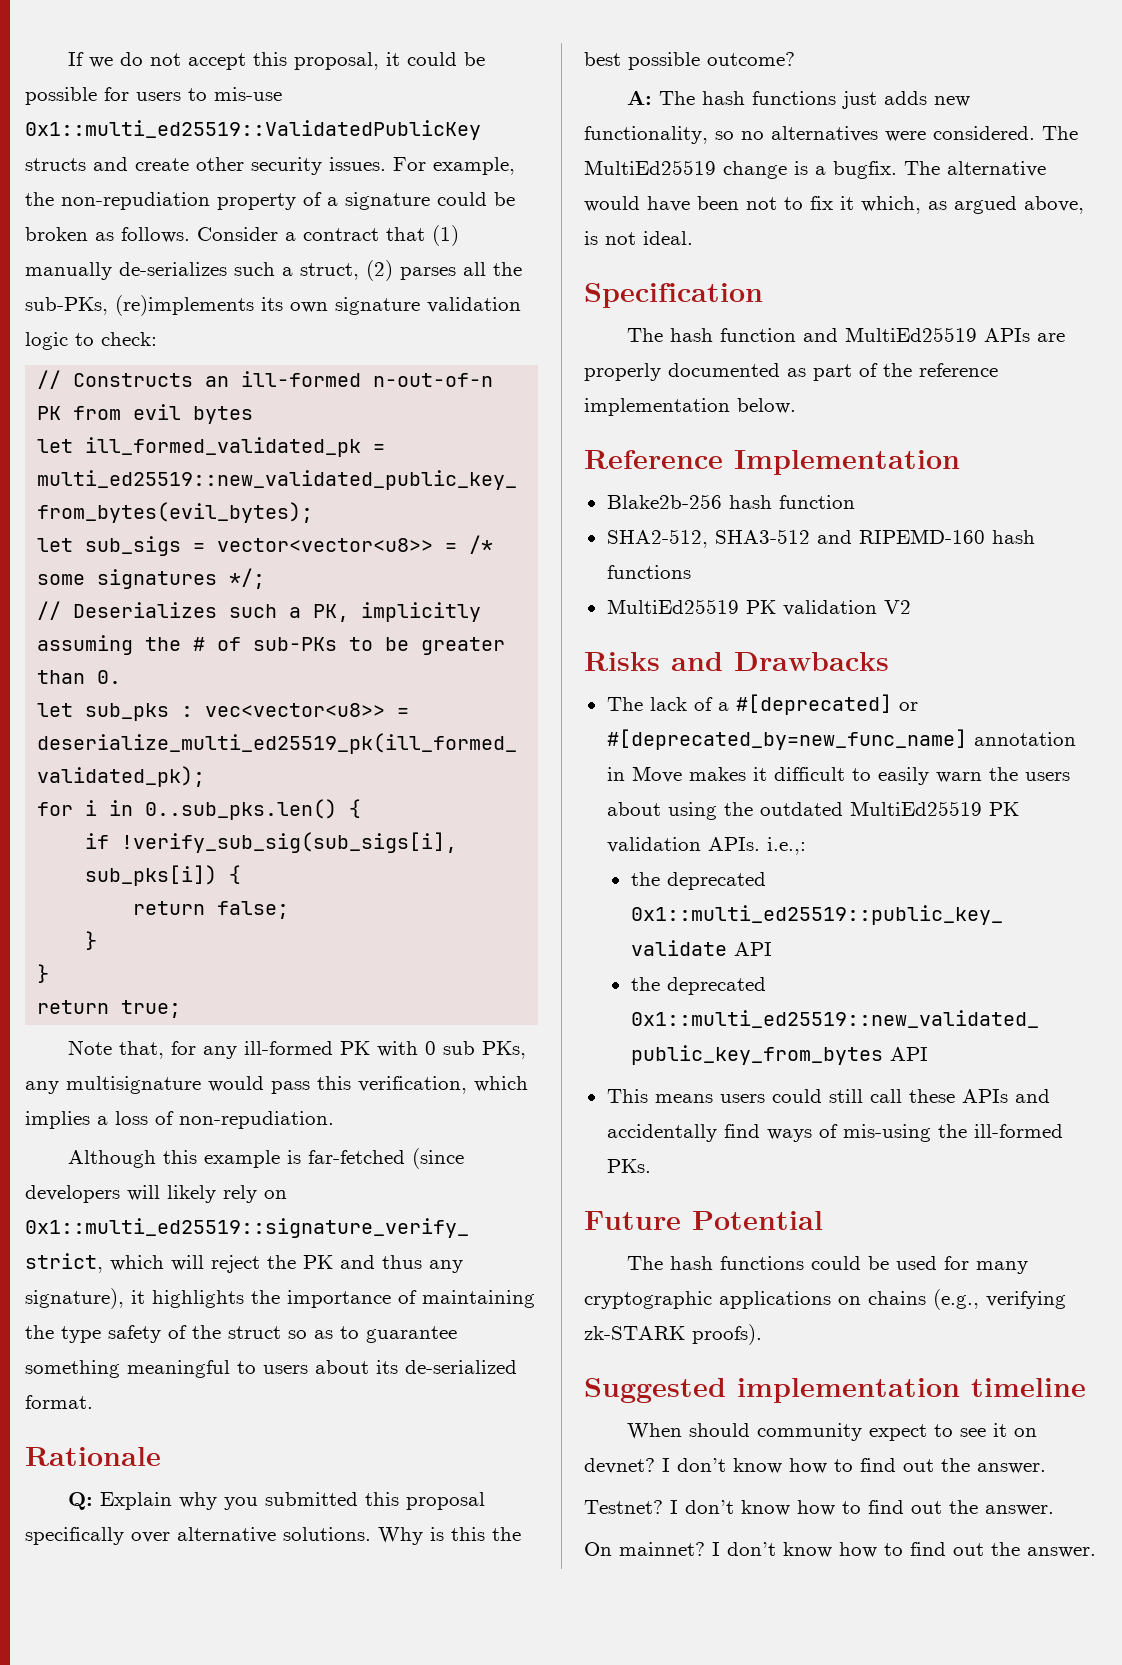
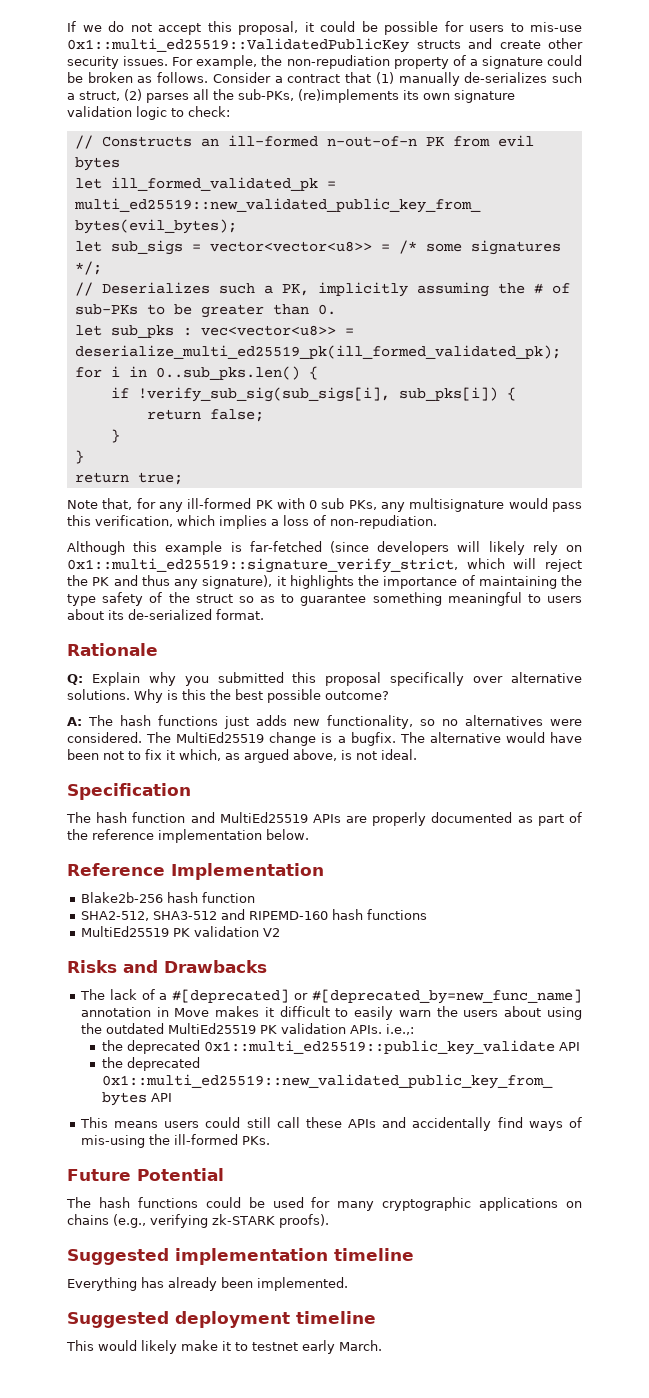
- When should community expect to see it on devnet? I don’t know how to find out the answer.
- Testnet? I don’t know how to find out the answer.
- On mainnet? I don’t know how to find out the answer.
+ Everything has already been implemented.
+ Suggested deployment timeline
+ This would likely make it to testnet early March.

